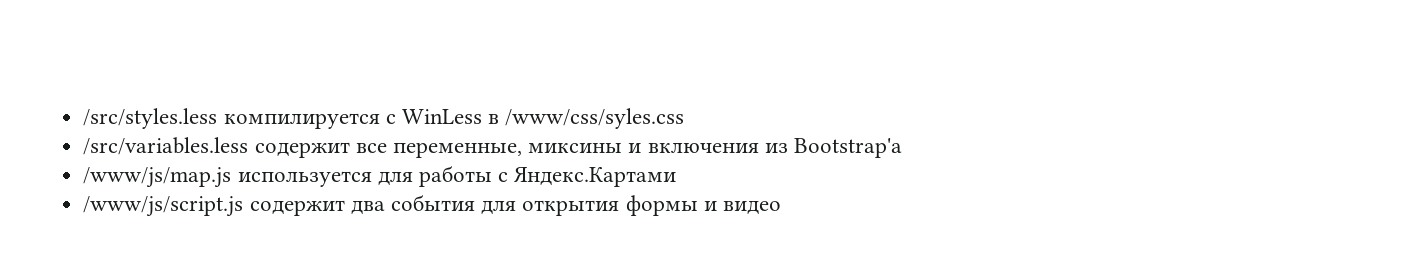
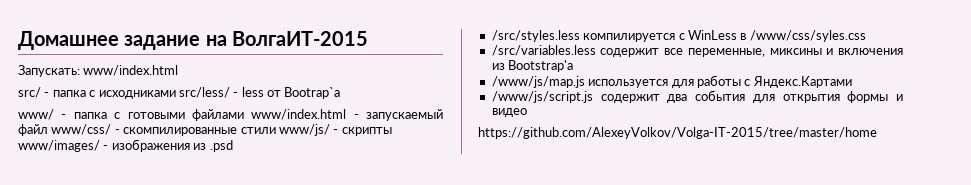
+ Домашнее задание на ВолгаИТ-2015
+ Запускать: www/index.html
+ src/ - папка с исходниками src/less/ - less от Bootrap`a
+ www/ - папка с готовыми файлами www/index.html - запускаемый файл www/css/ - скомпилированные стили www/js/ - скрипты www/images/ - изображения из .psd
+ https://github.com/AlexeyVolkov/Volga-IT-2015/tree/master/home

